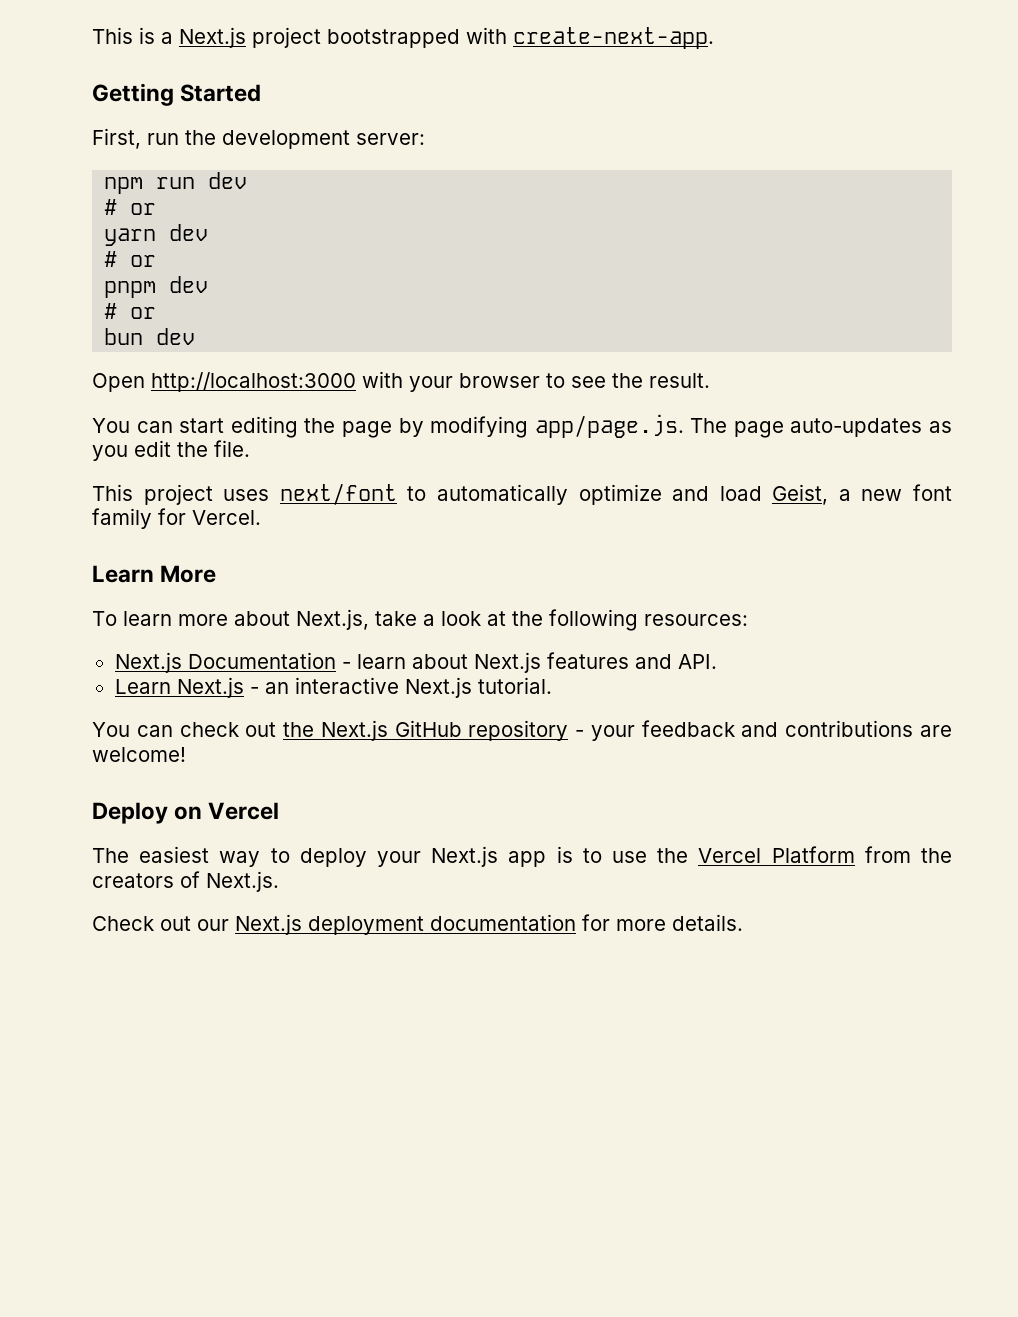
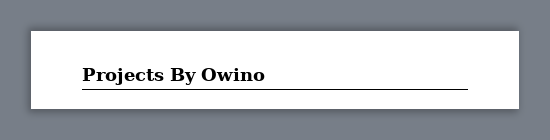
- This is a Next.js project bootstrapped with create-next-app.
- Getting Started
- First, run the development server:
- npm run dev
- # or
- yarn dev
- # or
- pnpm dev
- # or
- bun dev
- Open http://localhost:3000 with your browser to see the result.
- You can start editing the page by modifying app/page.js. The page auto-updates as you edit the file.
- This project uses next/font to automatically optimize and load Geist, a new font family for Vercel.
- Learn More
- To learn more about Next.js, take a look at the following resources:
- Next.js Documentation - learn about Next.js features and API.
- Learn Next.js - an interactive Next.js tutorial.
- You can check out the Next.js GitHub repository - your feedback and contributions are welcome!
- Deploy on Vercel
- The easiest way to deploy your Next.js app is to use the Vercel Platform from the creators of Next.js.
- Check out our Next.js deployment documentation for more details.
+ Projects By Owino

